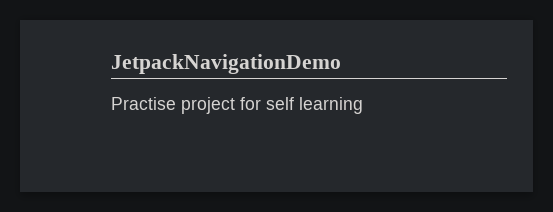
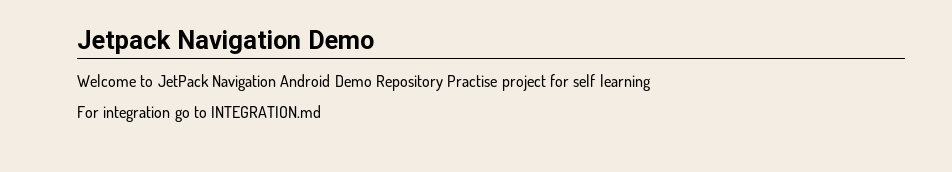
- JetpackNavigationDemo
- Practise project for self learning
+ Jetpack Navigation Demo
+ Welcome to JetPack Navigation Android Demo Repository Practise project for self learning
+ For integration go to INTEGRATION.md

